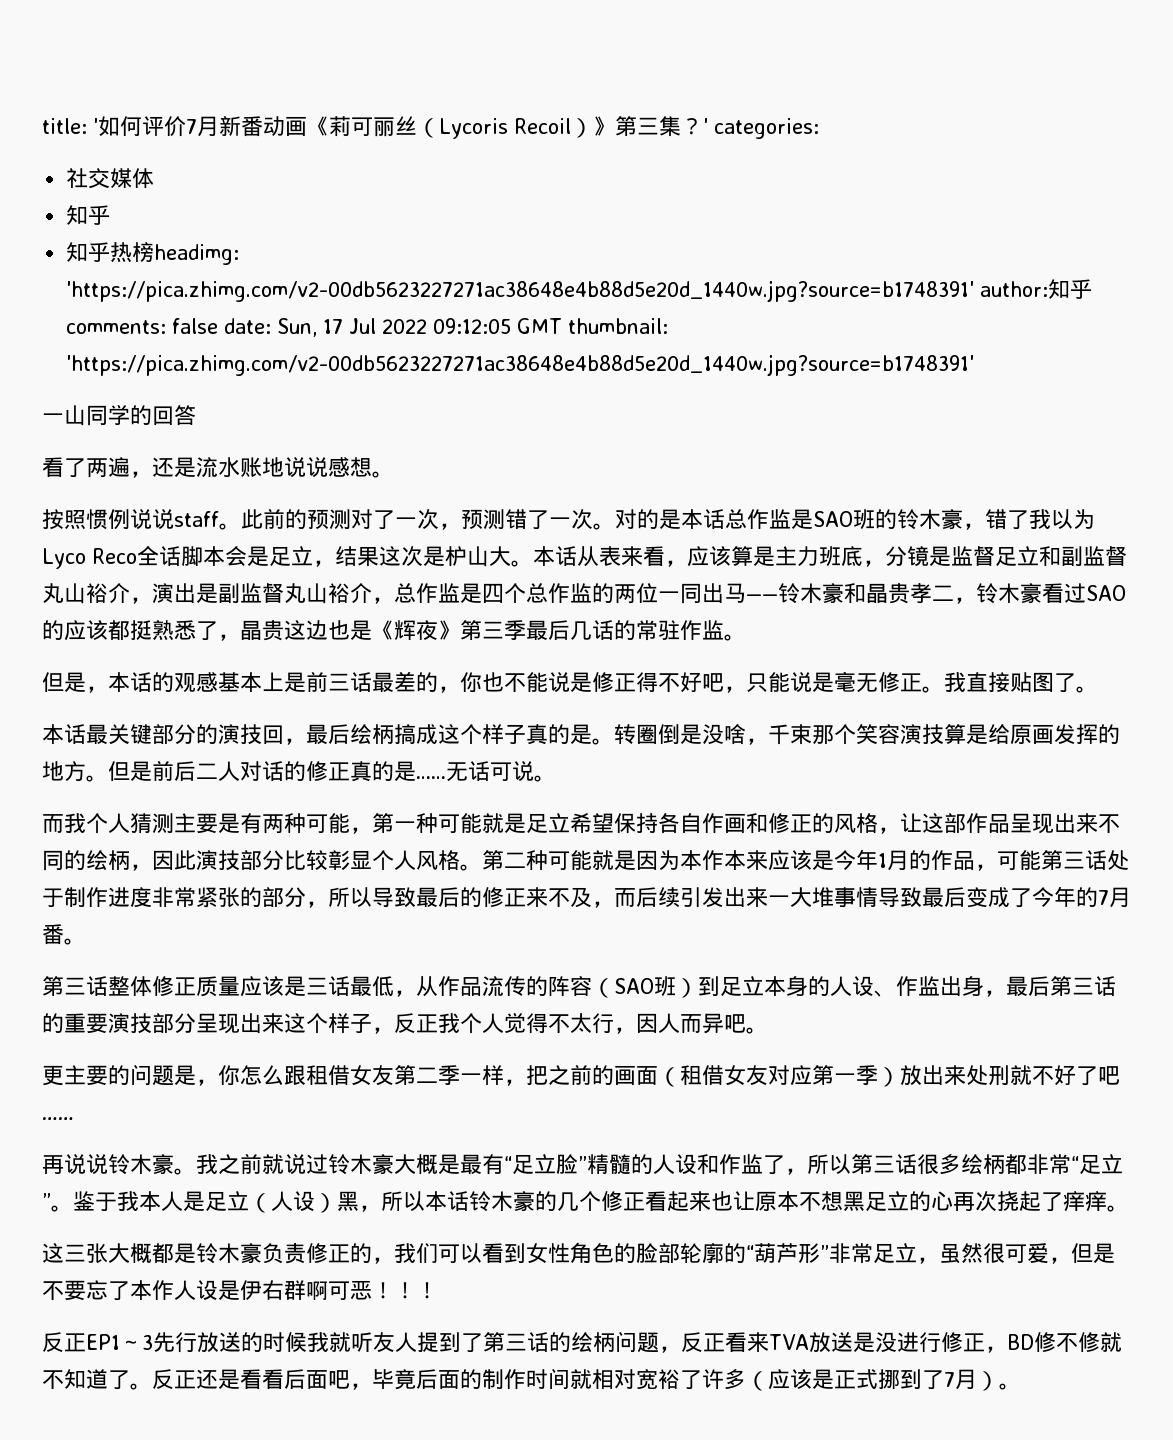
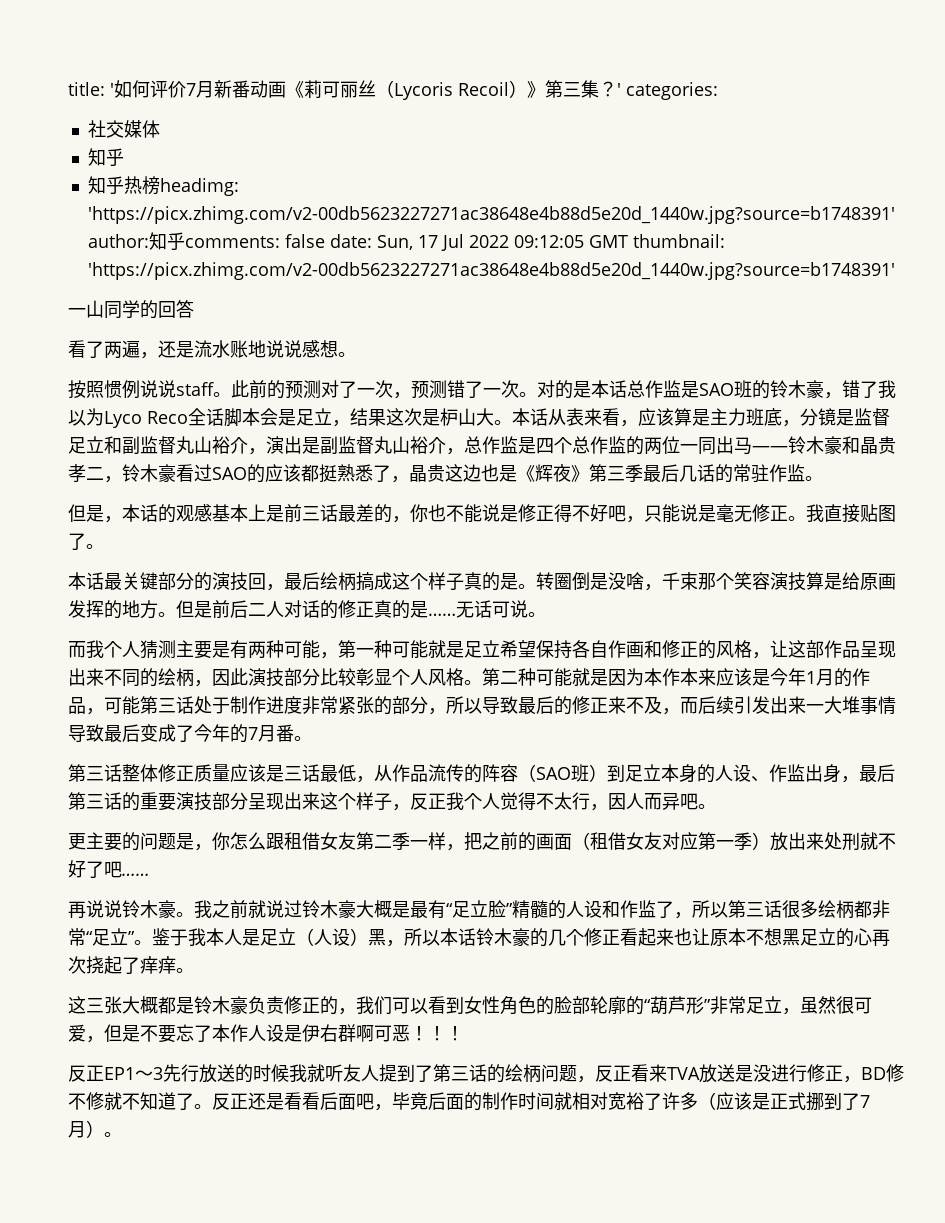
- 知乎热榜headimg: 'https://pica.zhimg.com/v2-00db5623227271ac38648e4b88d5e20d_1440w.jpg?source=b1748391' author:知乎comments: false date: Sun, 17 Jul 2022 09:12:05 GMT thumbnail: 'https://pica.zhimg.com/v2-00db5623227271ac38648e4b88d5e20d_1440w.jpg?source=b1748391'
+ 知乎热榜headimg: 'https://picx.zhimg.com/v2-00db5623227271ac38648e4b88d5e20d_1440w.jpg?source=b1748391' author:知乎comments: false date: Sun, 17 Jul 2022 09:12:05 GMT thumbnail: 'https://picx.zhimg.com/v2-00db5623227271ac38648e4b88d5e20d_1440w.jpg?source=b1748391'

